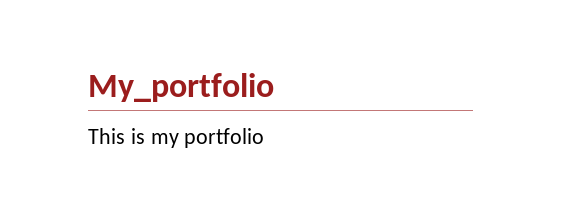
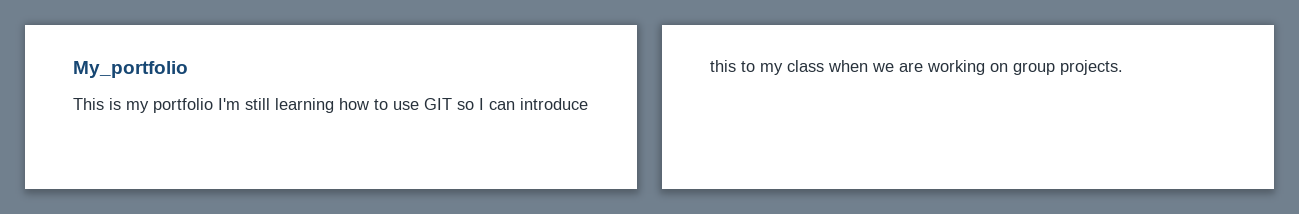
- This is my portfolio
+ This is my portfolio I'm still learning how to use GIT so I can introduce this to my class when we are working on group projects.

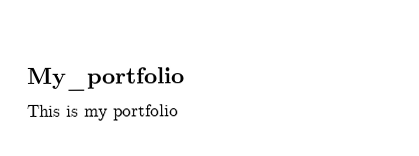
- This is my portfolio I'm still learning how to use GIT so I can introduce this to my class when we are working on group projects.
+ This is my portfolio

